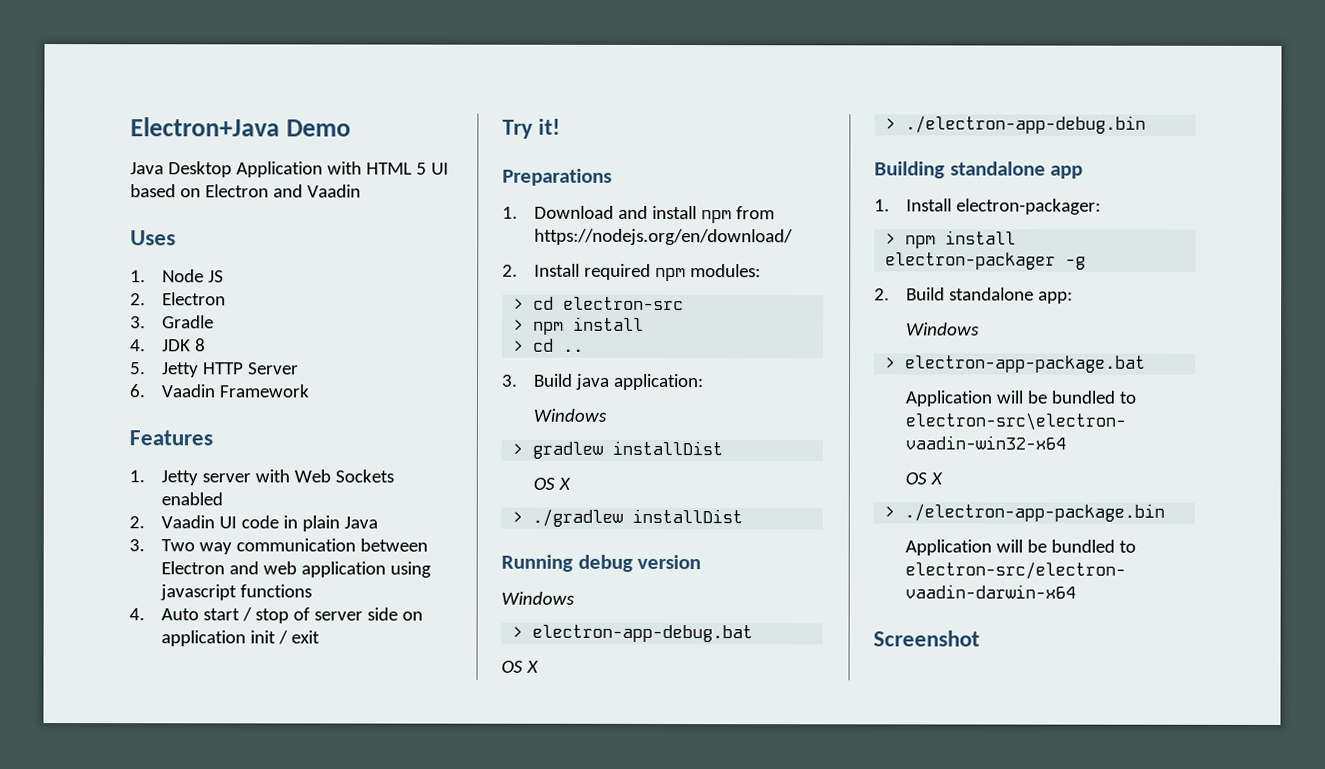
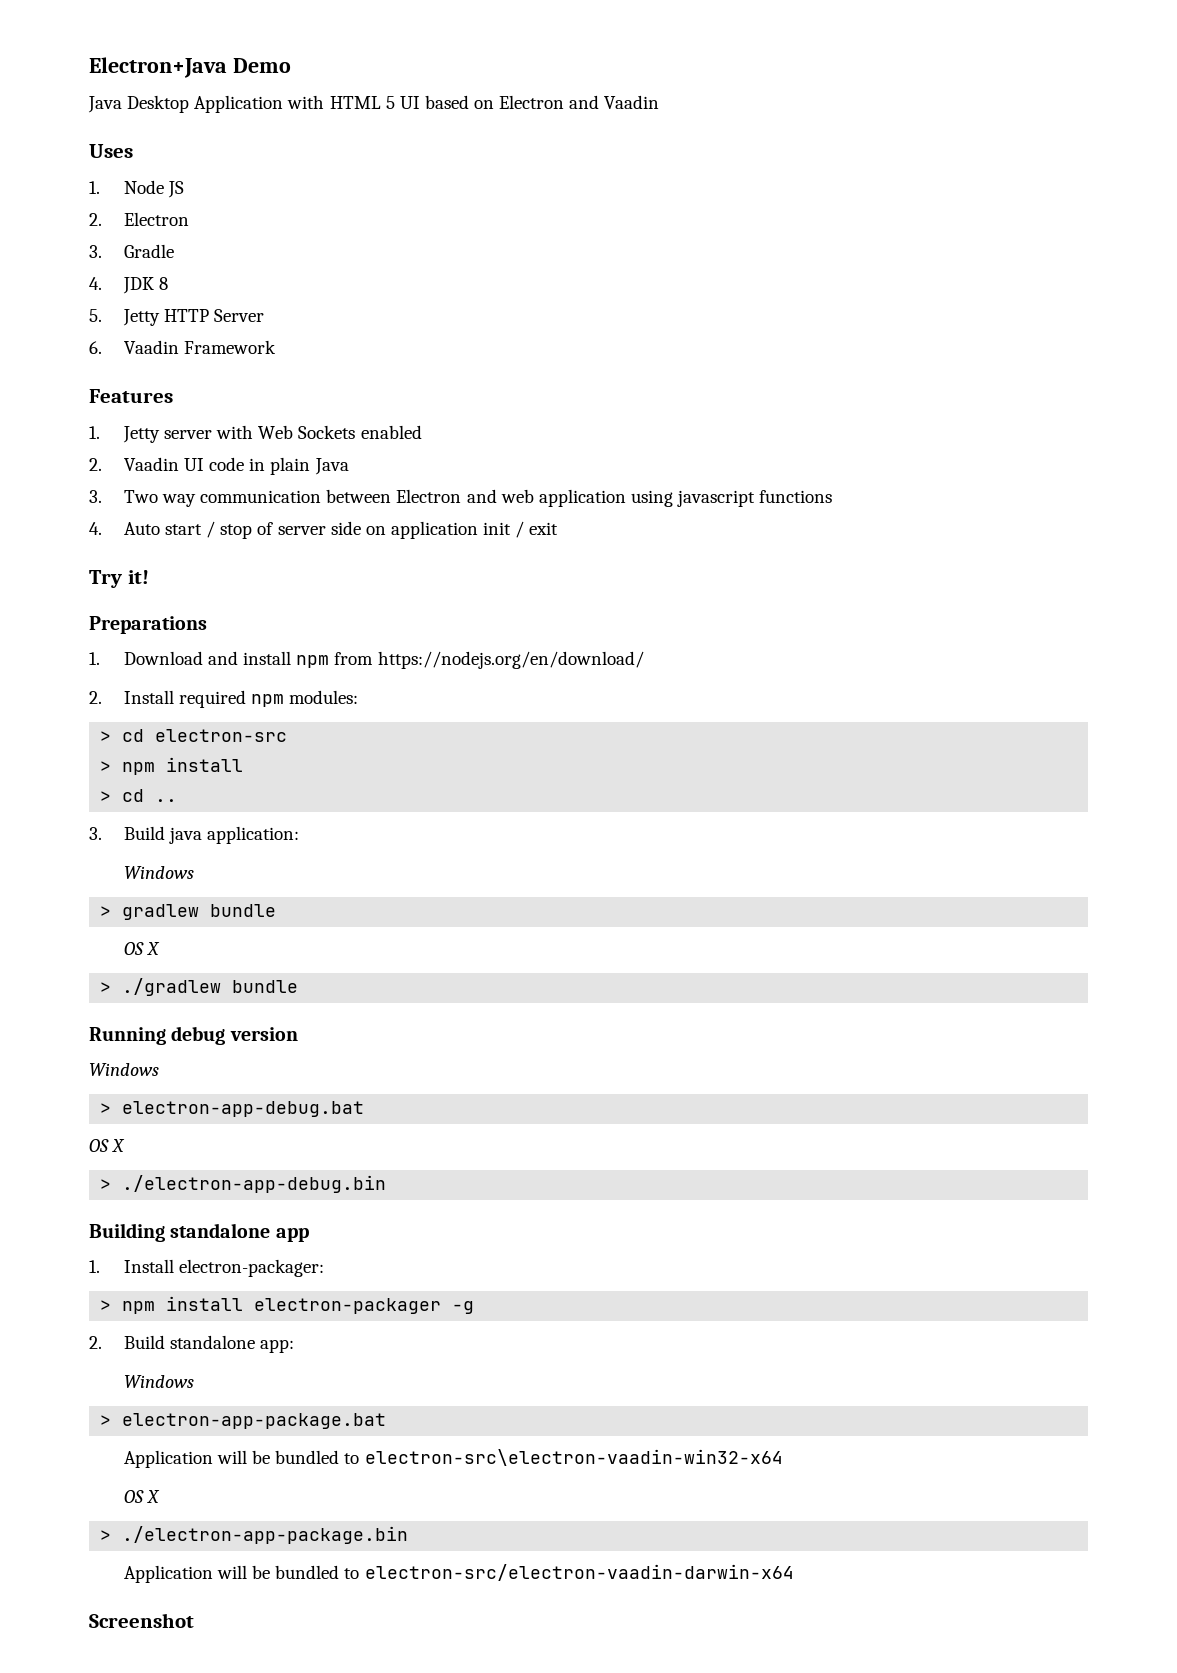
- > gradlew installDist
+ > gradlew bundle
- > ./gradlew installDist
+ > ./gradlew bundle

